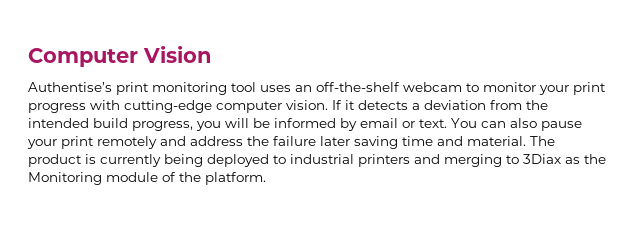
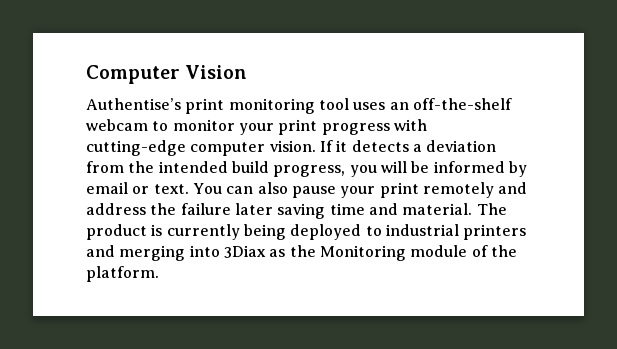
- The product is currently being deployed to industrial printers and merging to 3Diax as the Monitoring module of the platform.
+ The product is currently being deployed to industrial printers and merging into 3Diax as the Monitoring module of the platform.

